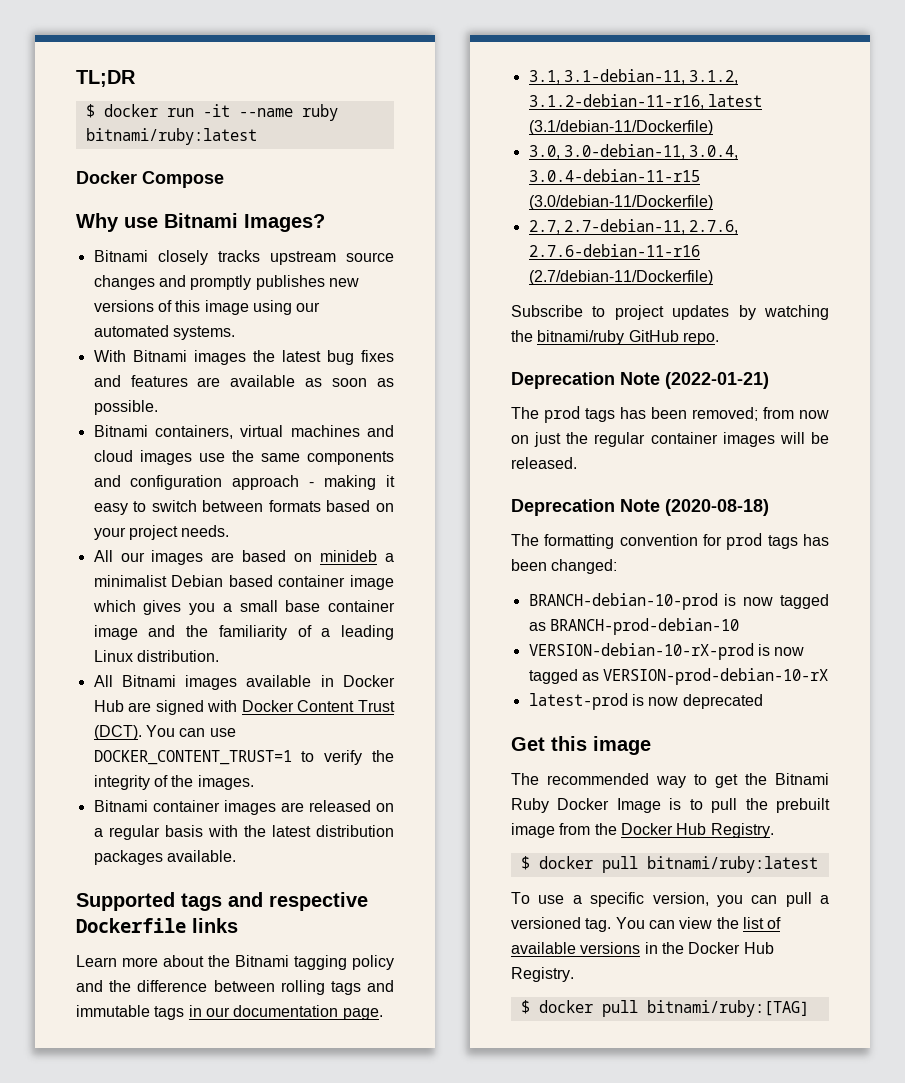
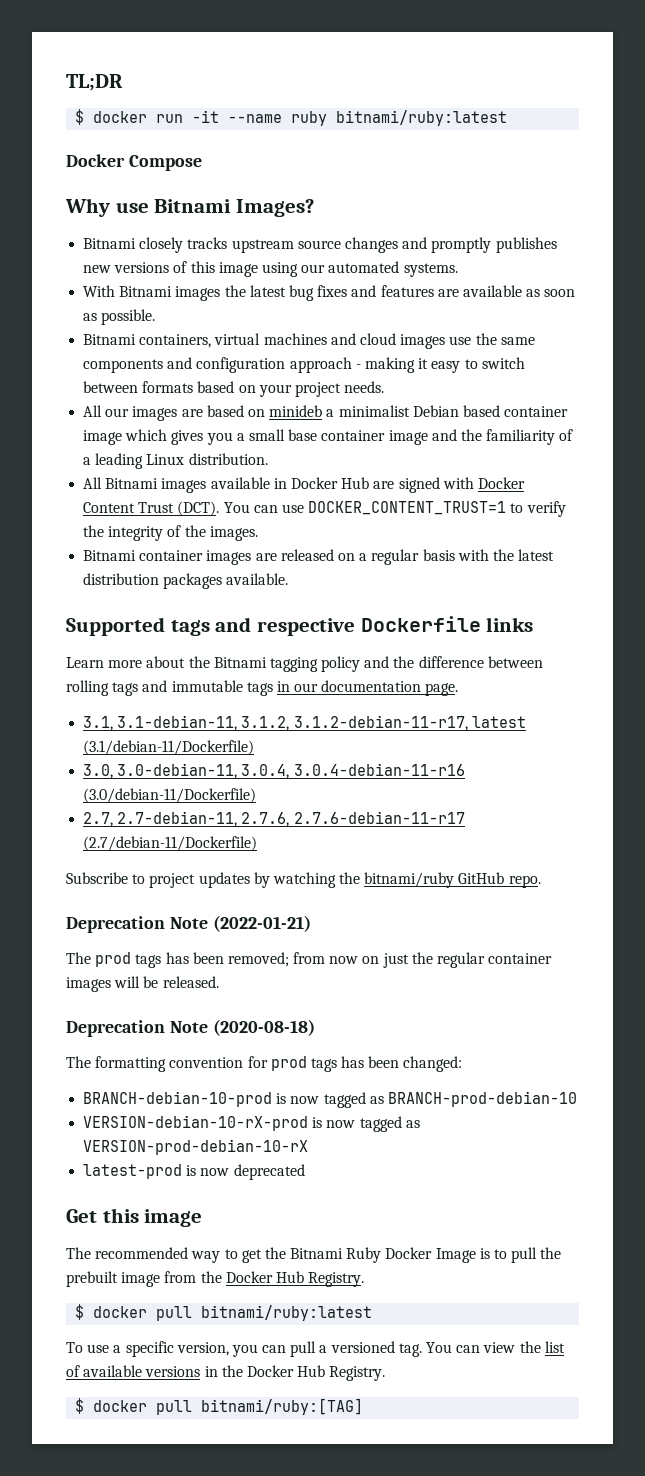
- 3.1, 3.1-debian-11, 3.1.2, 3.1.2-debian-11-r16, latest (3.1/debian-11/Dockerfile)
+ 3.1, 3.1-debian-11, 3.1.2, 3.1.2-debian-11-r17, latest (3.1/debian-11/Dockerfile)
- 3.0, 3.0-debian-11, 3.0.4, 3.0.4-debian-11-r15 (3.0/debian-11/Dockerfile)
+ 3.0, 3.0-debian-11, 3.0.4, 3.0.4-debian-11-r16 (3.0/debian-11/Dockerfile)
- 2.7, 2.7-debian-11, 2.7.6, 2.7.6-debian-11-r16 (2.7/debian-11/Dockerfile)
+ 2.7, 2.7-debian-11, 2.7.6, 2.7.6-debian-11-r17 (2.7/debian-11/Dockerfile)

